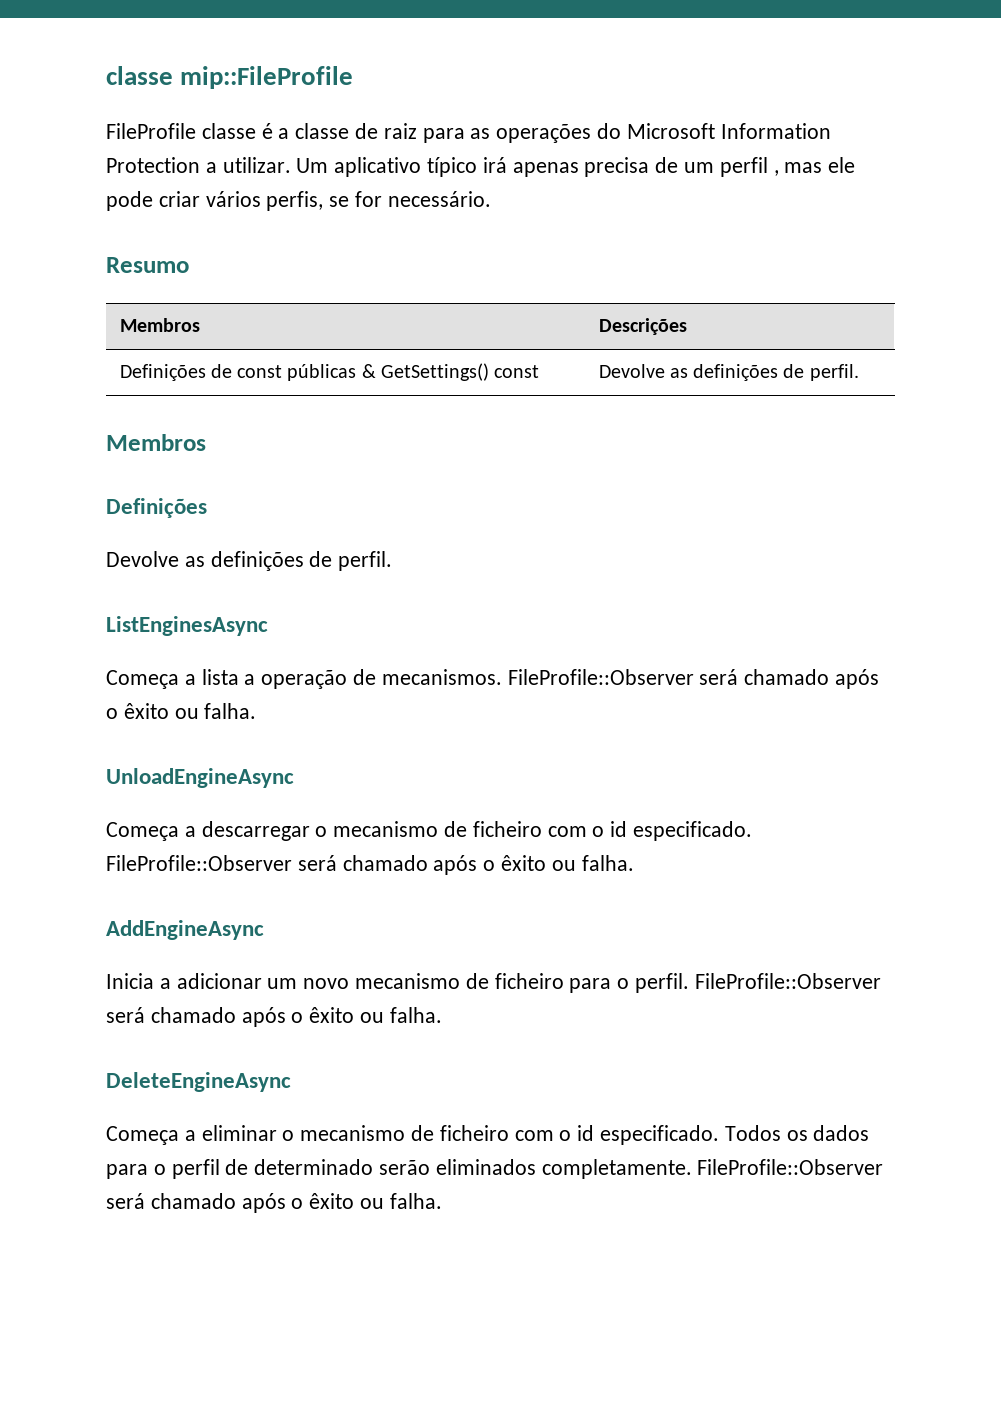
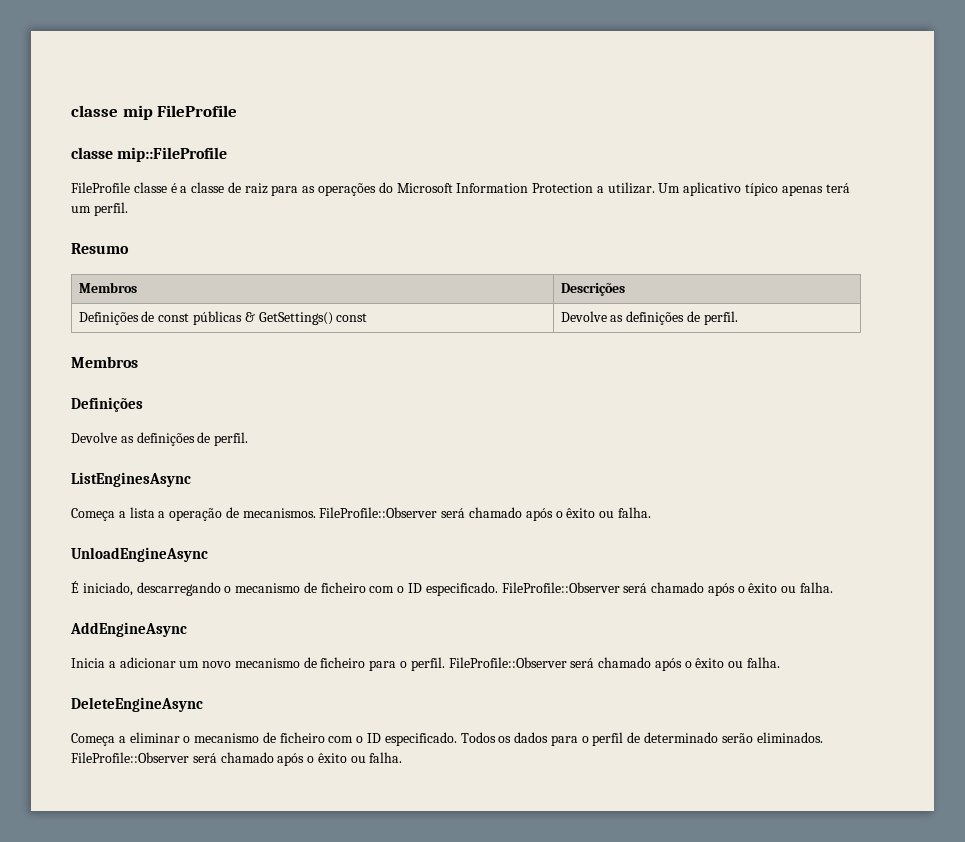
+ classe mip FileProfile
- Um aplicativo típico irá apenas precisa de um perfil , mas ele pode criar vários perfis, se for necessário.
+ Um aplicativo típico apenas terá um perfil.
- Começa a descarregar o mecanismo de ficheiro com o id especificado.
+ É iniciado, descarregando o mecanismo de ficheiro com o ID especificado.
- Começa a eliminar o mecanismo de ficheiro com o id especificado.
+ Começa a eliminar o mecanismo de ficheiro com o ID especificado.
- Todos os dados para o perfil de determinado serão eliminados completamente.
+ Todos os dados para o perfil de determinado serão eliminados.

